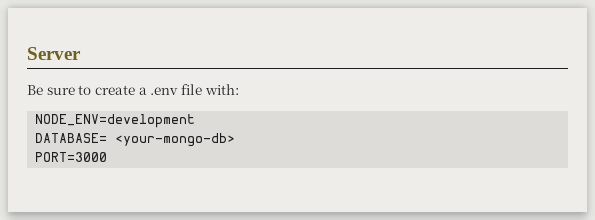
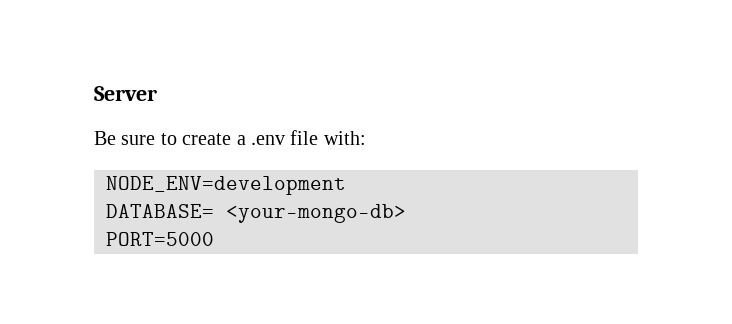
- PORT=3000
+ PORT=5000

